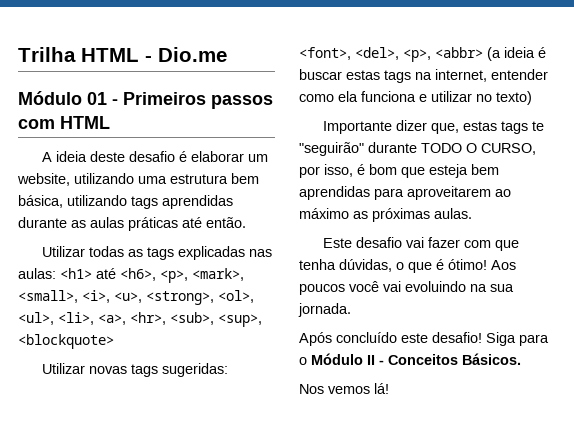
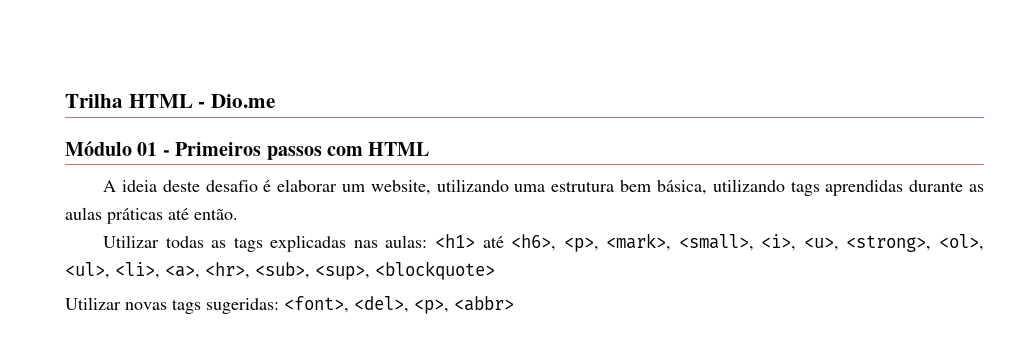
- Utilizar novas tags sugeridas: <font>, <del>, <p>, <abbr> (a ideia é buscar estas tags na internet, entender como ela funciona e utilizar no texto)
- Importante dizer que, estas tags te "seguirão" durante TODO O CURSO, por isso, é bom que esteja bem aprendidas para aproveitarem ao máximo as próximas aulas.
- Este desafio vai fazer com que tenha dúvidas, o que é ótimo! Aos poucos você vai evoluindo na sua jornada.
- Após concluído este desafio! Siga para o Módulo II - Conceitos Básicos.
- Nos vemos lá!
+ Utilizar novas tags sugeridas: <font>, <del>, <p>, <abbr>

